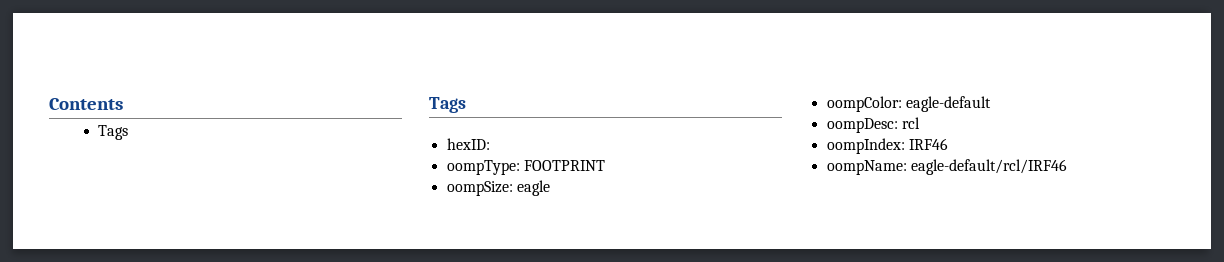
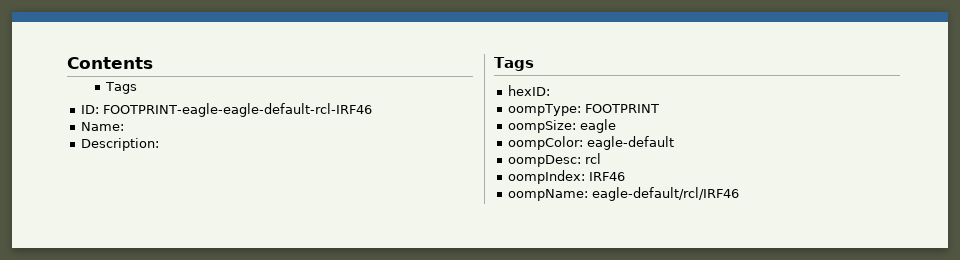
+ ID: FOOTPRINT-eagle-eagle-default-rcl-IRF46
+ Name:
+ Description:

